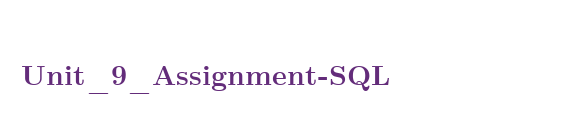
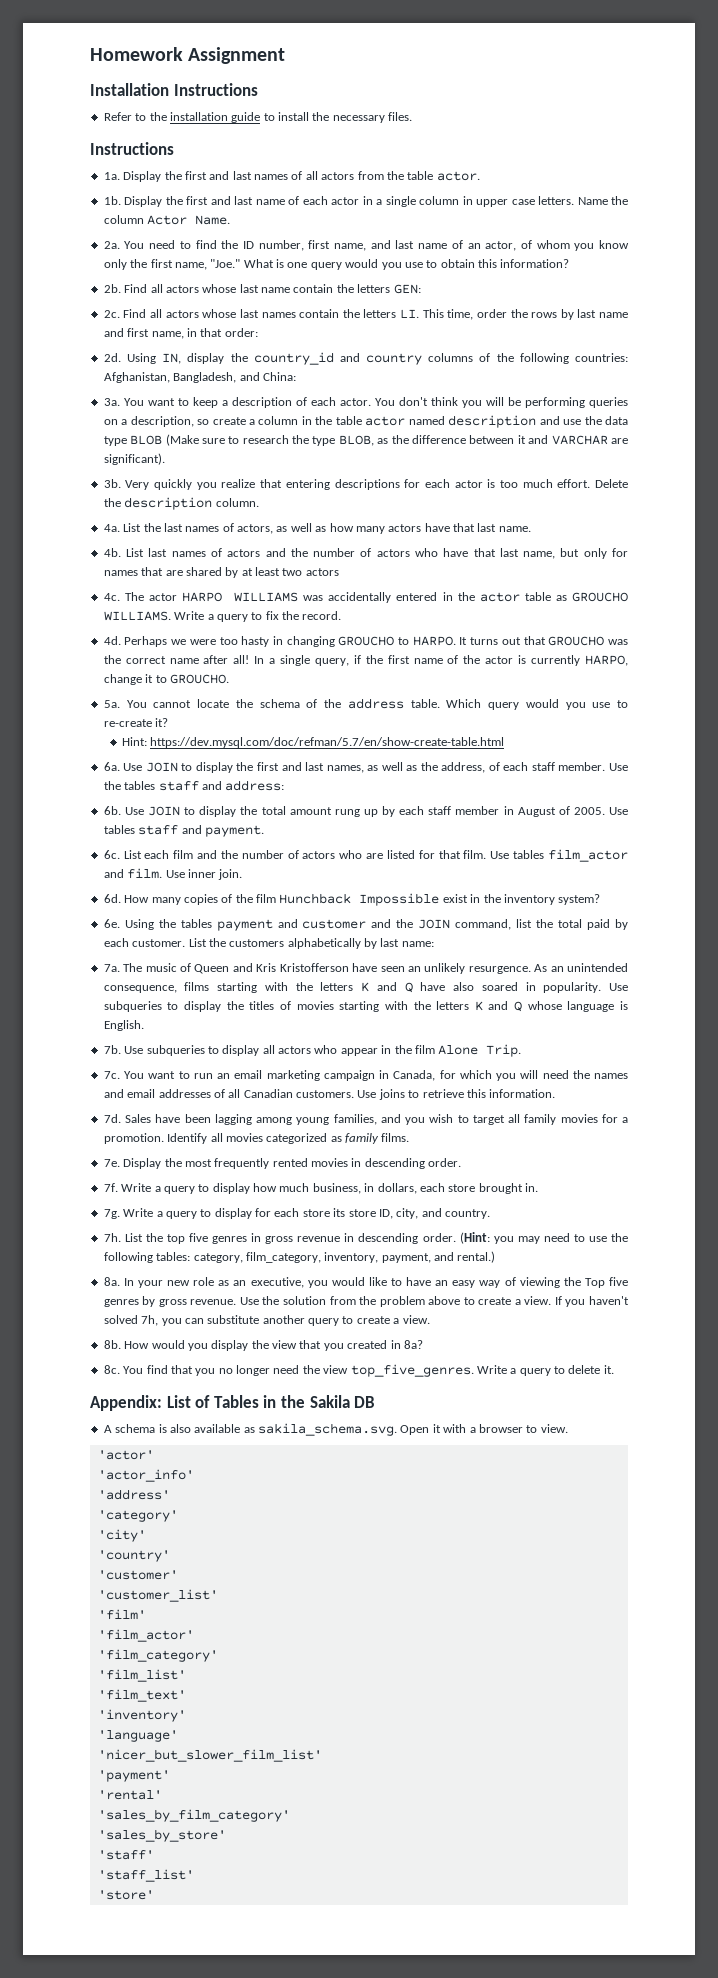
- Unit_9_Assignment-SQL
+ Homework Assignment
+ Installation Instructions
+ Refer to the installation guide to install the necessary files.
+ Instructions
+ 1a. Display the first and last names of all actors from the table actor.
+ 1b. Display the first and last name of each actor in a single column in upper case letters. Name the column Actor Name.
+ 2a. You need to find the ID number, first name, and last name of an actor, of whom you know only the first name, "Joe." What is one query would you use to obtain this information?
+ 2b. Find all actors whose last name contain the letters GEN:
+ 2c. Find all actors whose last names contain the letters LI. This time, order the rows by last name and first name, in that order:
+ 2d. Using IN, display the country_id and country columns of the following countries: Afghanistan, Bangladesh, and China:
+ 3a. You want to keep a description of each actor. You don't think you will be performing queries on a description, so create a column in the table actor named description and use the data type BLOB (Make sure to research the type BLOB, as the difference between it and VARCHAR are significant).
+ 3b. Very quickly you realize that entering descriptions for each actor is too much effort. Delete the description column.
+ 4a. List the last names of actors, as well as how many actors have that last name.
+ 4b. List last names of actors and the number of actors who have that last name, but only for names that are shared by at least two actors
+ 4c. The actor HARPO WILLIAMS was accidentally entered in the actor table as GROUCHO WILLIAMS. Write a query to fix the record.
+ 4d. Perhaps we were too hasty in changing GROUCHO to HARPO. It turns out that GROUCHO was the correct name after all! In a single query, if the first name of the actor is currently HARPO, change it to GROUCHO.
+ 5a. You cannot locate the schema of the address table. Which query would you use to re-create it?
+ Hint: https://dev.mysql.com/doc/refman/5.7/en/show-create-table.html
+ 6a. Use JOIN to display the first and last names, as well as the address, of each staff member. Use the tables staff and address:
+ 6b. Use JOIN to display the total amount rung up by each staff member in August of 2005. Use tables staff and payment.
+ 6c. List each film and the number of actors who are listed for that film. Use tables film_actor and film. Use inner join.
+ 6d. How many copies of the film Hunchback Impossible exist in the inventory system?
+ 6e. Using the tables payment and customer and the JOIN command, list the total paid by each customer. List the customers alphabetically by last name:
+ 7a. The music of Queen and Kris Kristofferson have seen an unlikely resurgence. As an unintended consequence, films starting with the letters K and Q have also soared in popularity. Use subqueries to display the titles of movies starting with the letters K and Q whose language is English.
+ 7b. Use subqueries to display all actors who appear in the film Alone Trip.
+ 7c. You want to run an email marketing campaign in Canada, for which you will need the names and email addresses of all Canadian customers. Use joins to retrieve this information.
+ 7d. Sales have been lagging among young families, and you wish to target all family movies for a promotion. Identify all movies categorized as family films.
+ 7e. Display the most frequently rented movies in descending order.
+ 7f. Write a query to display how much business, in dollars, each store brought in.
+ 7g. Write a query to display for each store its store ID, city, and country.
+ 7h. List the top five genres in gross revenue in descending order. (Hint: you may need to use the following tables: category, film_category, inventory, payment, and rental.)
+ 8a. In your new role as an executive, you would like to have an easy way of viewing the Top five genres by gross revenue. Use the solution from the problem above to create a view. If you haven't solved 7h, you can substitute another query to create a view.
+ 8b. How would you display the view that you created in 8a?
+ 8c. You find that you no longer need the view top_five_genres. Write a query to delete it.
+ Appendix: List of Tables in the Sakila DB
+ A schema is also available as sakila_schema.svg. Open it with a browser to view.
+ 'actor'
+ 'actor_info'
+ 'address'
+ 'category'
+ 'city'
+ 'country'
+ 'customer'
+ 'customer_list'
+ 'film'
+ 'film_actor'
+ 'film_category'
+ 'film_list'
+ 'film_text'
+ 'inventory'
+ 'language'
+ 'nicer_but_slower_film_list'
+ 'payment'
+ 'rental'
+ 'sales_by_film_category'
+ 'sales_by_store'
+ 'staff'
+ 'staff_list'
+ 'store'

